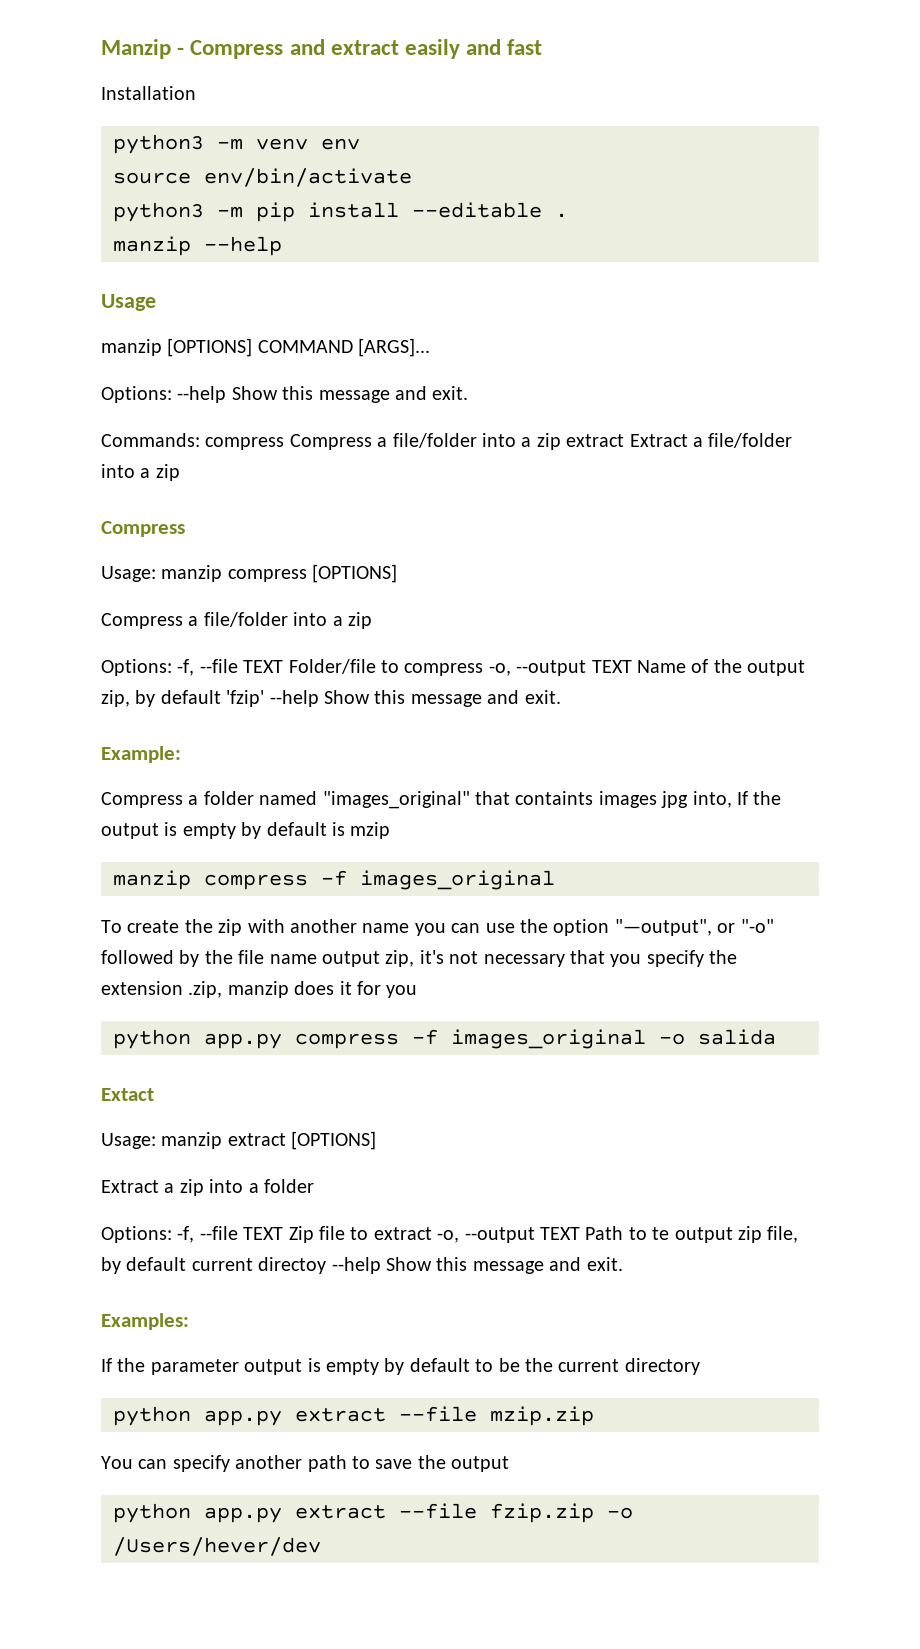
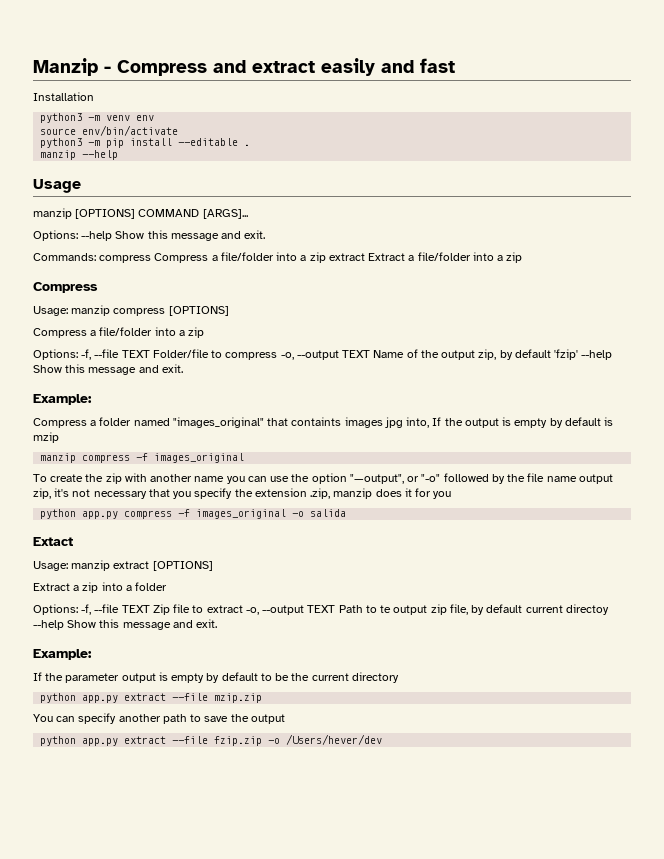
  Options: -f, --file TEXT Zip file to extract -o, --output TEXT Path to te output zip file, by default current directoy --help Show this message and exit.
- Examples:
+ Example:

